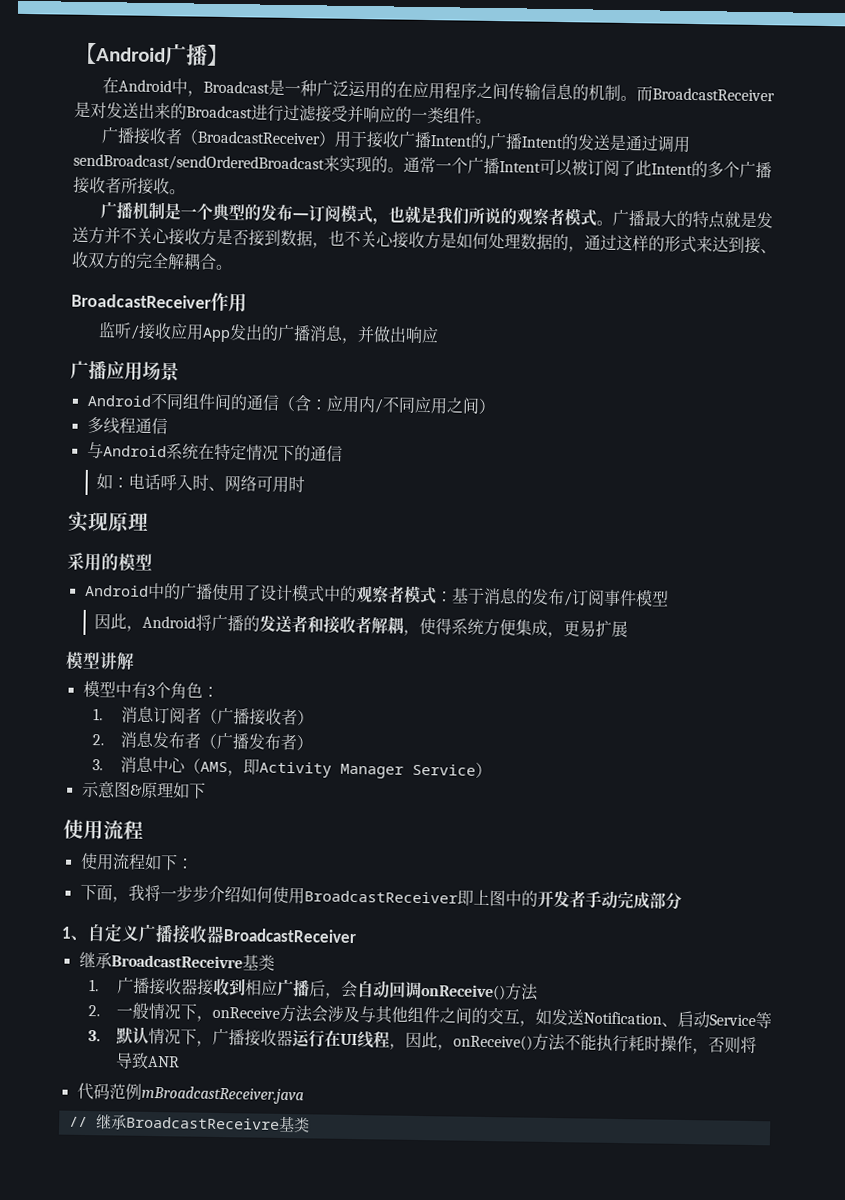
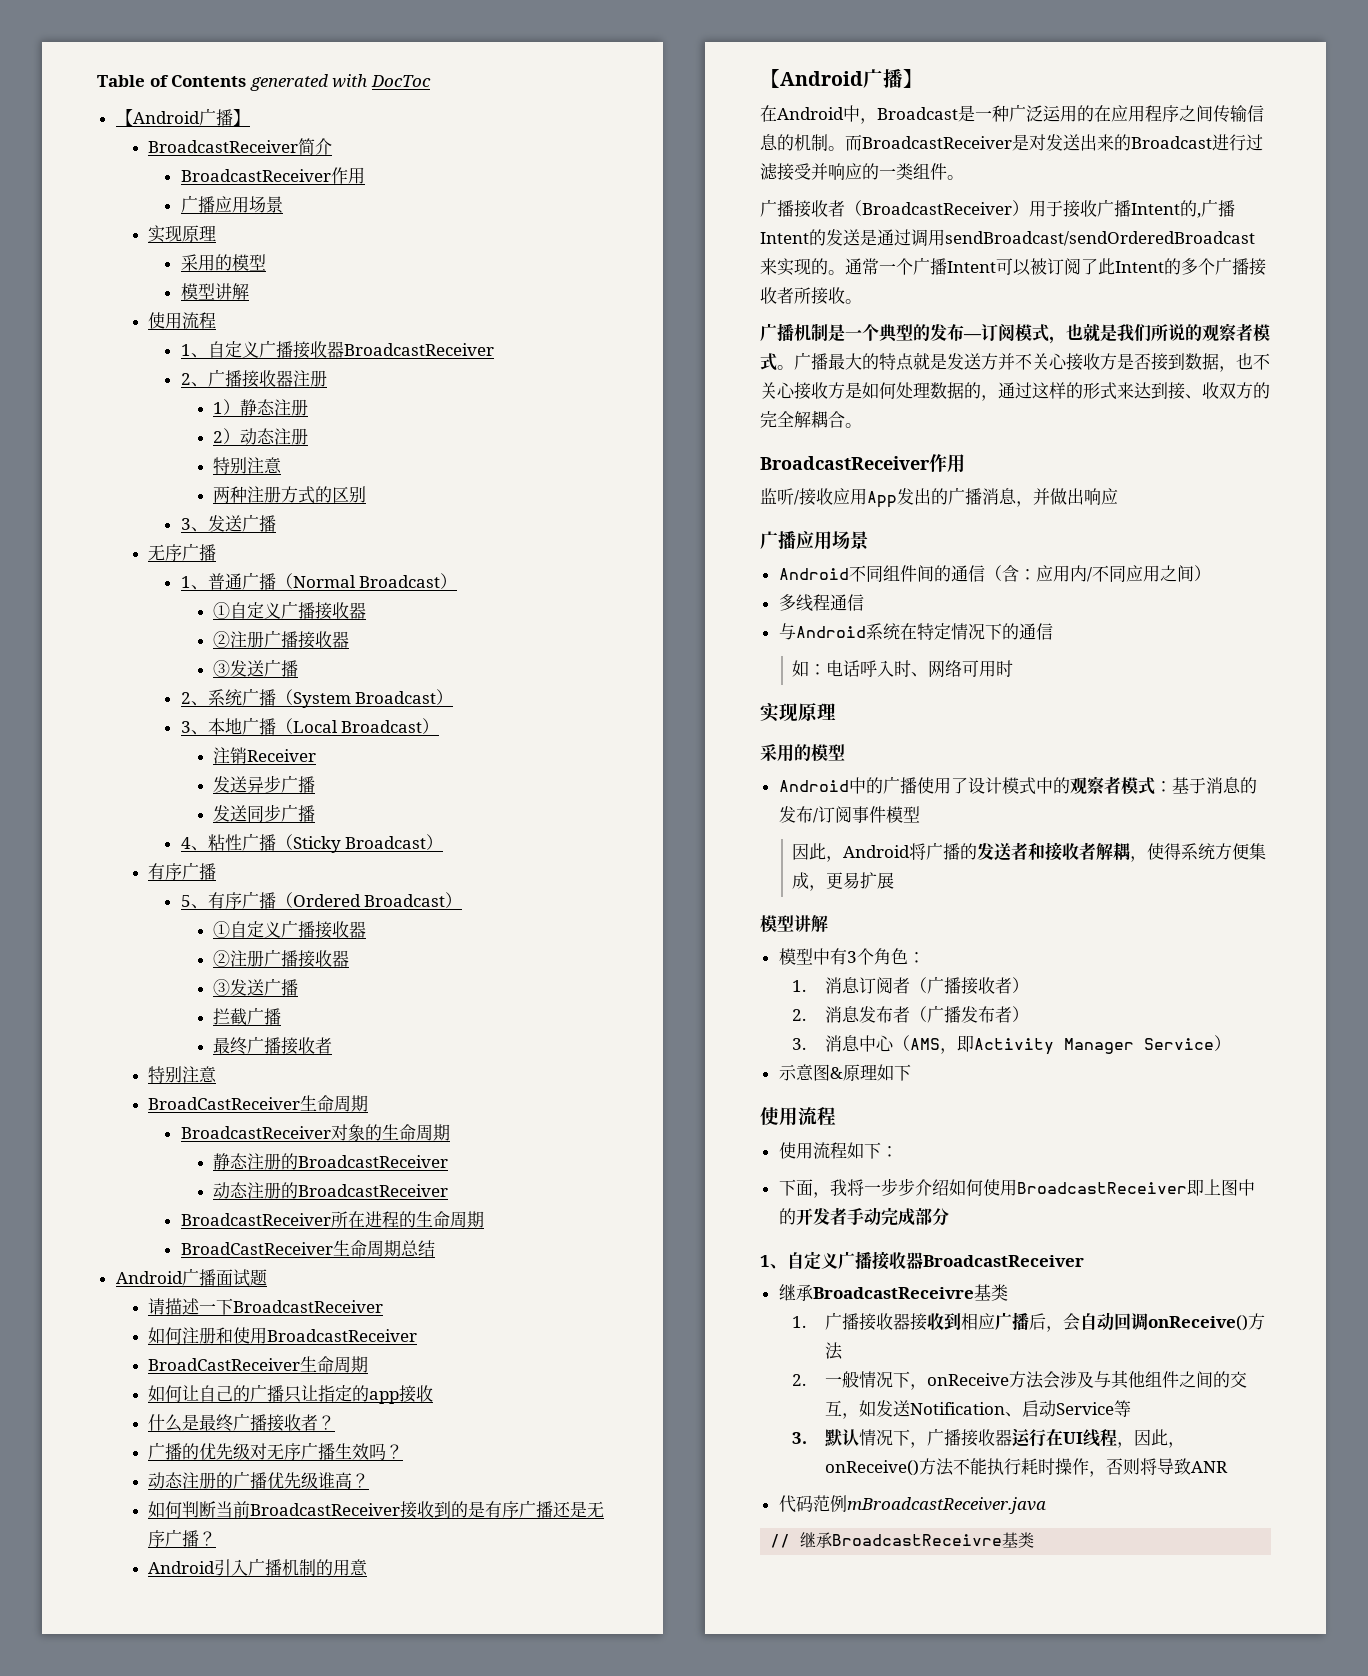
+ Table of Contents generated with DocToc
+ 【Android广播】
+ BroadcastReceiver简介
+ BroadcastReceiver作用
+ 广播应用场景
+ 实现原理
+ 采用的模型
+ 模型讲解
+ 使用流程
+ 1、自定义广播接收器BroadcastReceiver
+ 2、广播接收器注册
+ 1）静态注册
+ 2）动态注册
+ 特别注意
+ 两种注册方式的区别
+ 3、发送广播
+ 无序广播
+ 1、普通广播（Normal Broadcast）
+ ①自定义广播接收器
+ ②注册广播接收器
+ ③发送广播
+ 2、系统广播（System Broadcast）
+ 3、本地广播（Local Broadcast）
+ 注销Receiver
+ 发送异步广播
+ 发送同步广播
+ 4、粘性广播（Sticky Broadcast）
+ 有序广播
+ 5、有序广播（Ordered Broadcast）
+ ①自定义广播接收器
+ ②注册广播接收器
+ ③发送广播
+ 拦截广播
+ 最终广播接收者
+ 特别注意
+ BroadCastReceiver生命周期
+ BroadcastReceiver对象的生命周期
+ 静态注册的BroadcastReceiver
+ 动态注册的BroadcastReceiver
+ BroadcastReceiver所在进程的生命周期
+ BroadCastReceiver生命周期总结
+ Android广播面试题
+ 请描述一下BroadcastReceiver
+ 如何注册和使用BroadcastReceiver
+ BroadCastReceiver生命周期
+ 如何让自己的广播只让指定的app接收
+ 什么是最终广播接收者？
+ 广播的优先级对无序广播生效吗？
+ 动态注册的广播优先级谁高？
+ 如何判断当前BroadcastReceiver接收到的是有序广播还是无序广播？
+ Android引入广播机制的用意

